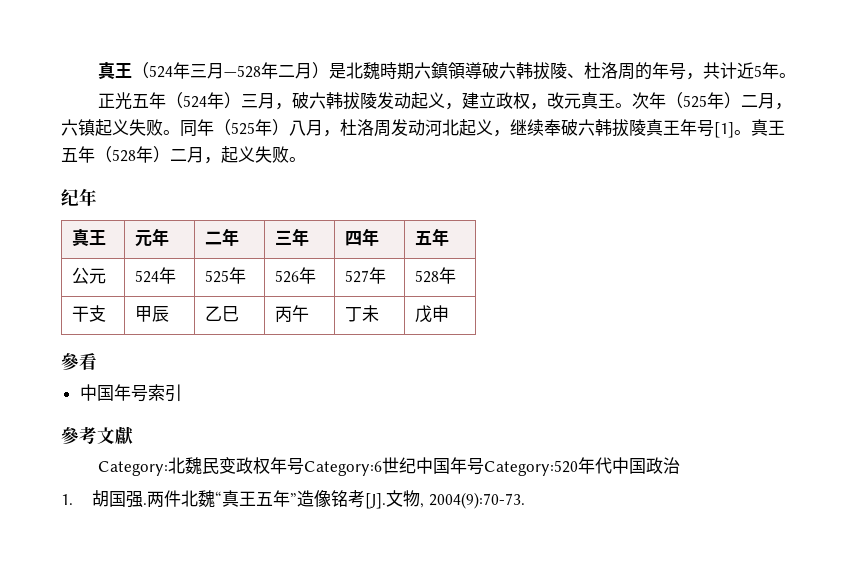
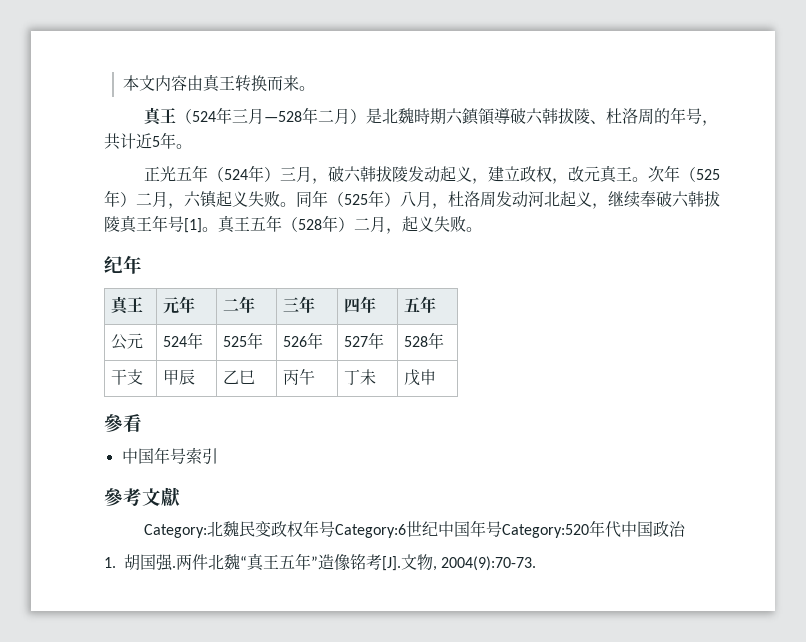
+ 本文内容由真王转换而来。

